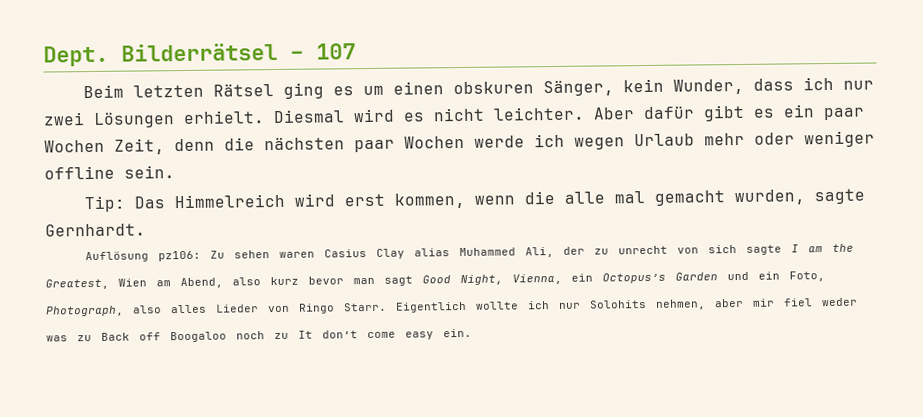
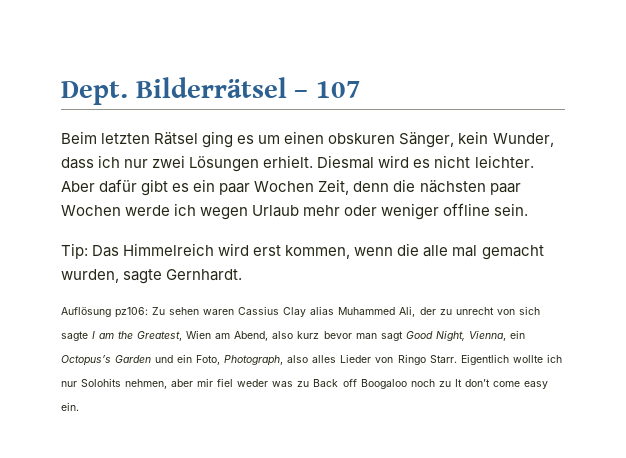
- Auflösung pz106: Zu sehen waren Casius Clay alias Muhammed Ali, der zu unrecht von sich sagte I am the Greatest, Wien am Abend, also kurz bevor man sagt Good Night, Vienna, ein Octopus’s Garden und ein Foto, Photograph, also alles Lieder von Ringo Starr.
+ Auflösung pz106: Zu sehen waren Cassius Clay alias Muhammed Ali, der zu unrecht von sich sagte I am the Greatest, Wien am Abend, also kurz bevor man sagt Good Night, Vienna, ein Octopus’s Garden und ein Foto, Photograph, also alles Lieder von Ringo Starr.

